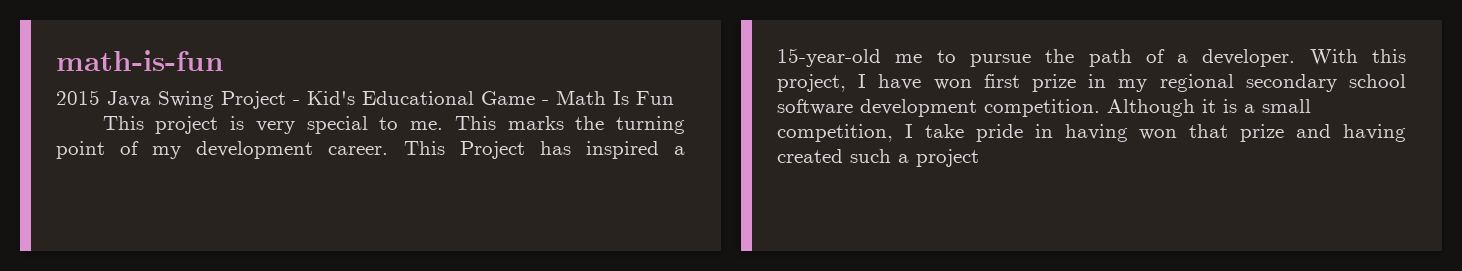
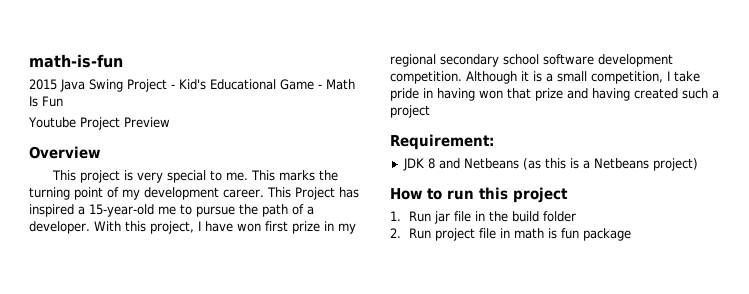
+ Youtube Project Preview
+ Overview
+ Requirement:
+ JDK 8 and Netbeans (as this is a Netbeans project)
+ How to run this project
+ 1. Run jar file in the build folder
+ 2. Run project file in math is fun package

